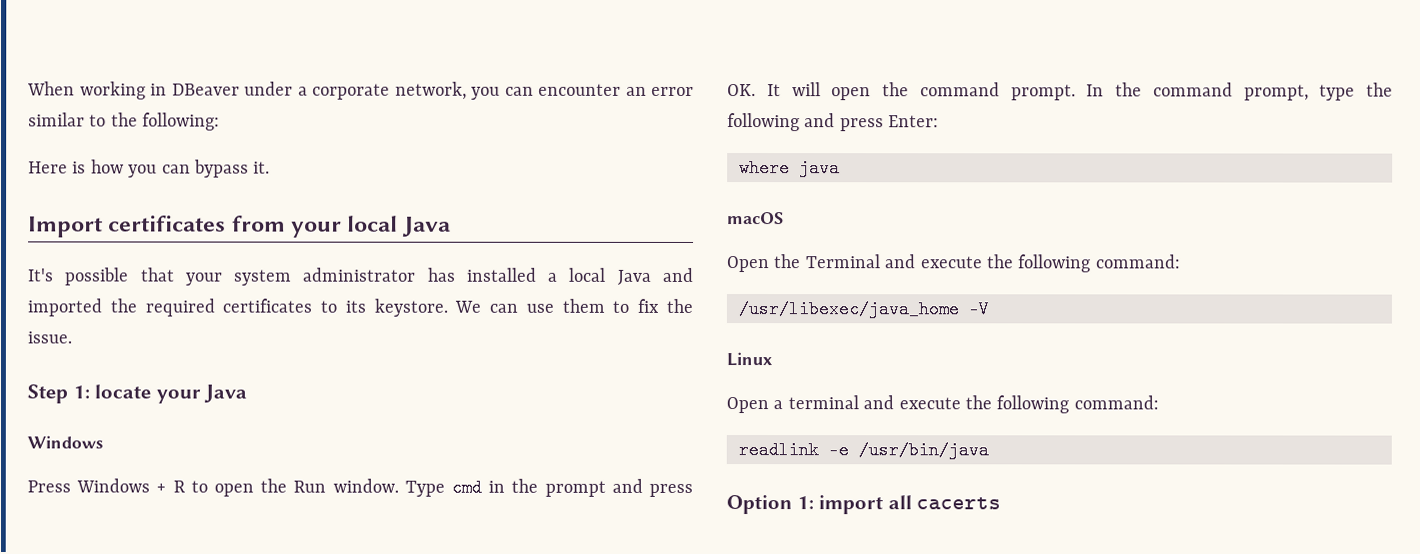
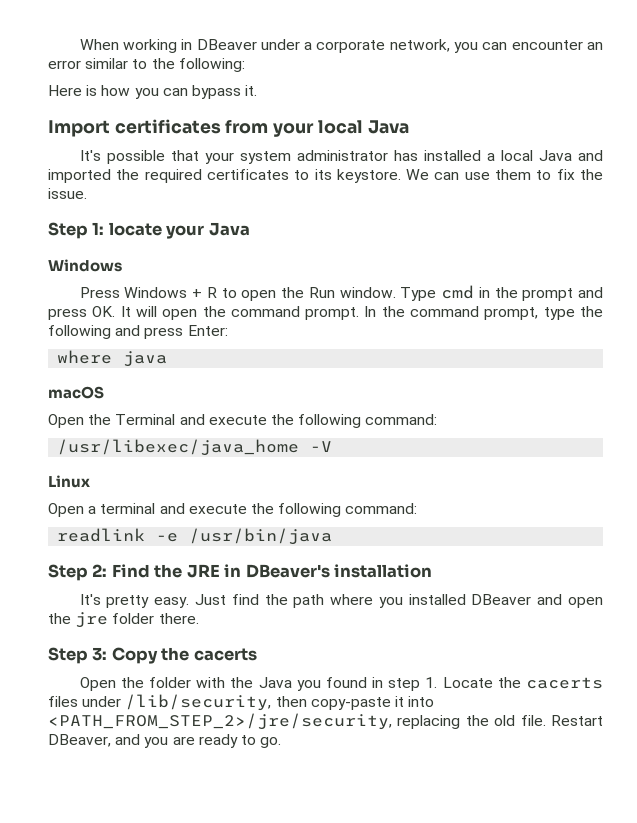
- Option 1: import all cacerts
+ Step 2: Find the JRE in DBeaver's installation
+ It's pretty easy. Just find the path where you installed DBeaver and open the jre folder there.
+ Step 3: Copy the cacerts
+ Open the folder with the Java you found in step 1. Locate the cacerts files under /lib/security, then copy-paste it into <PATH_FROM_STEP_2>/jre/security, replacing the old file. Restart DBeaver, and you are ready to go.

